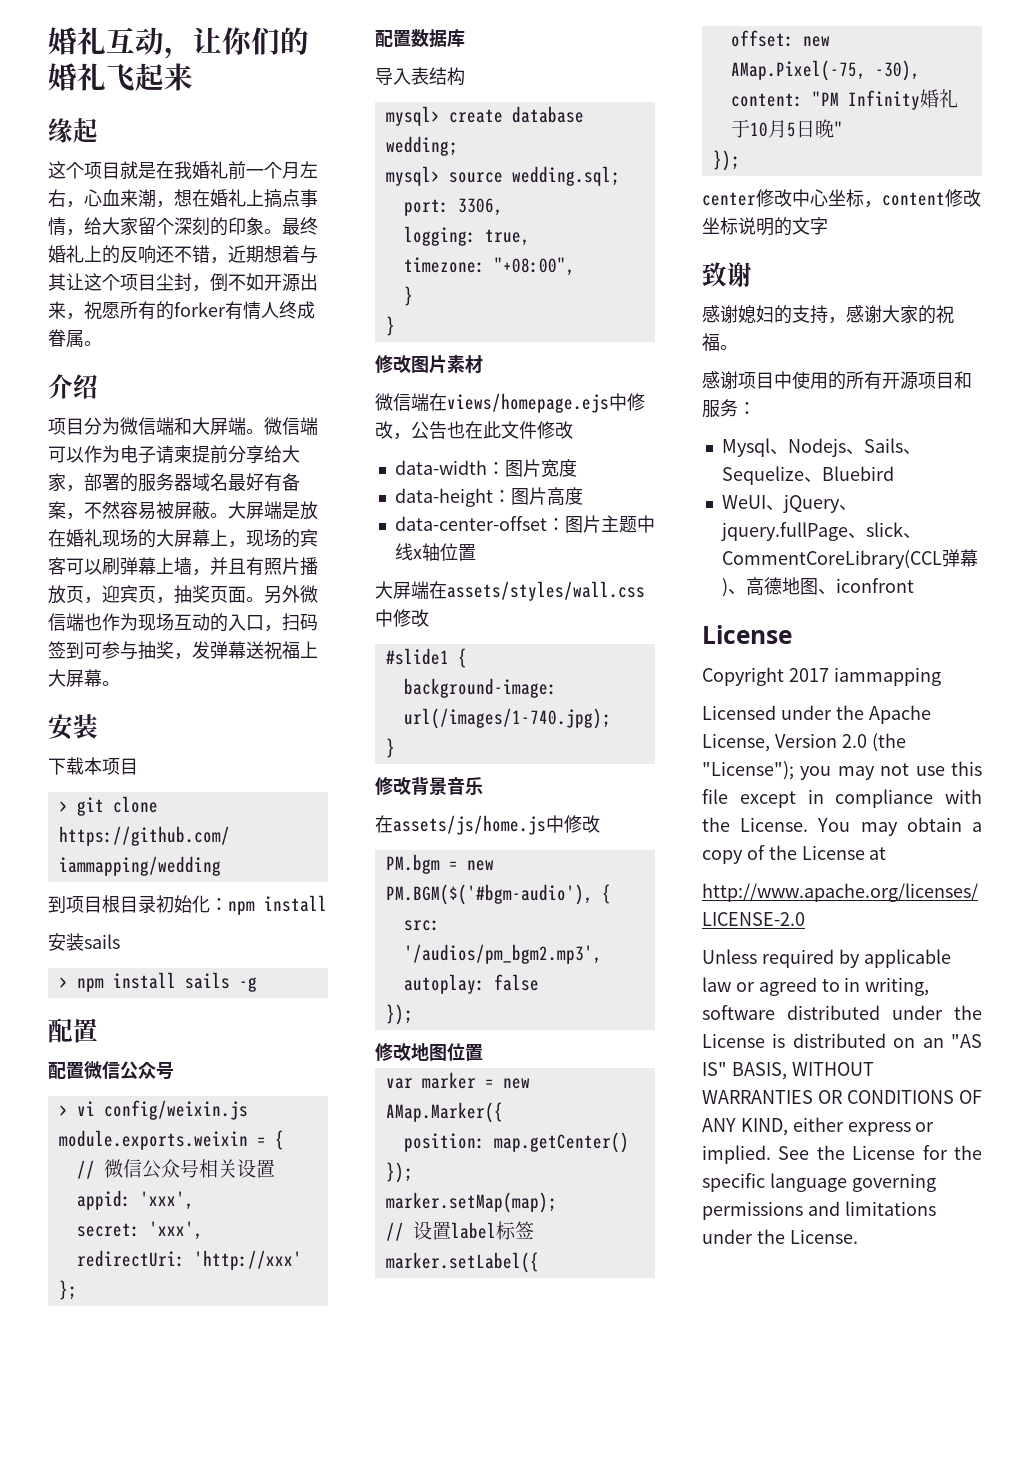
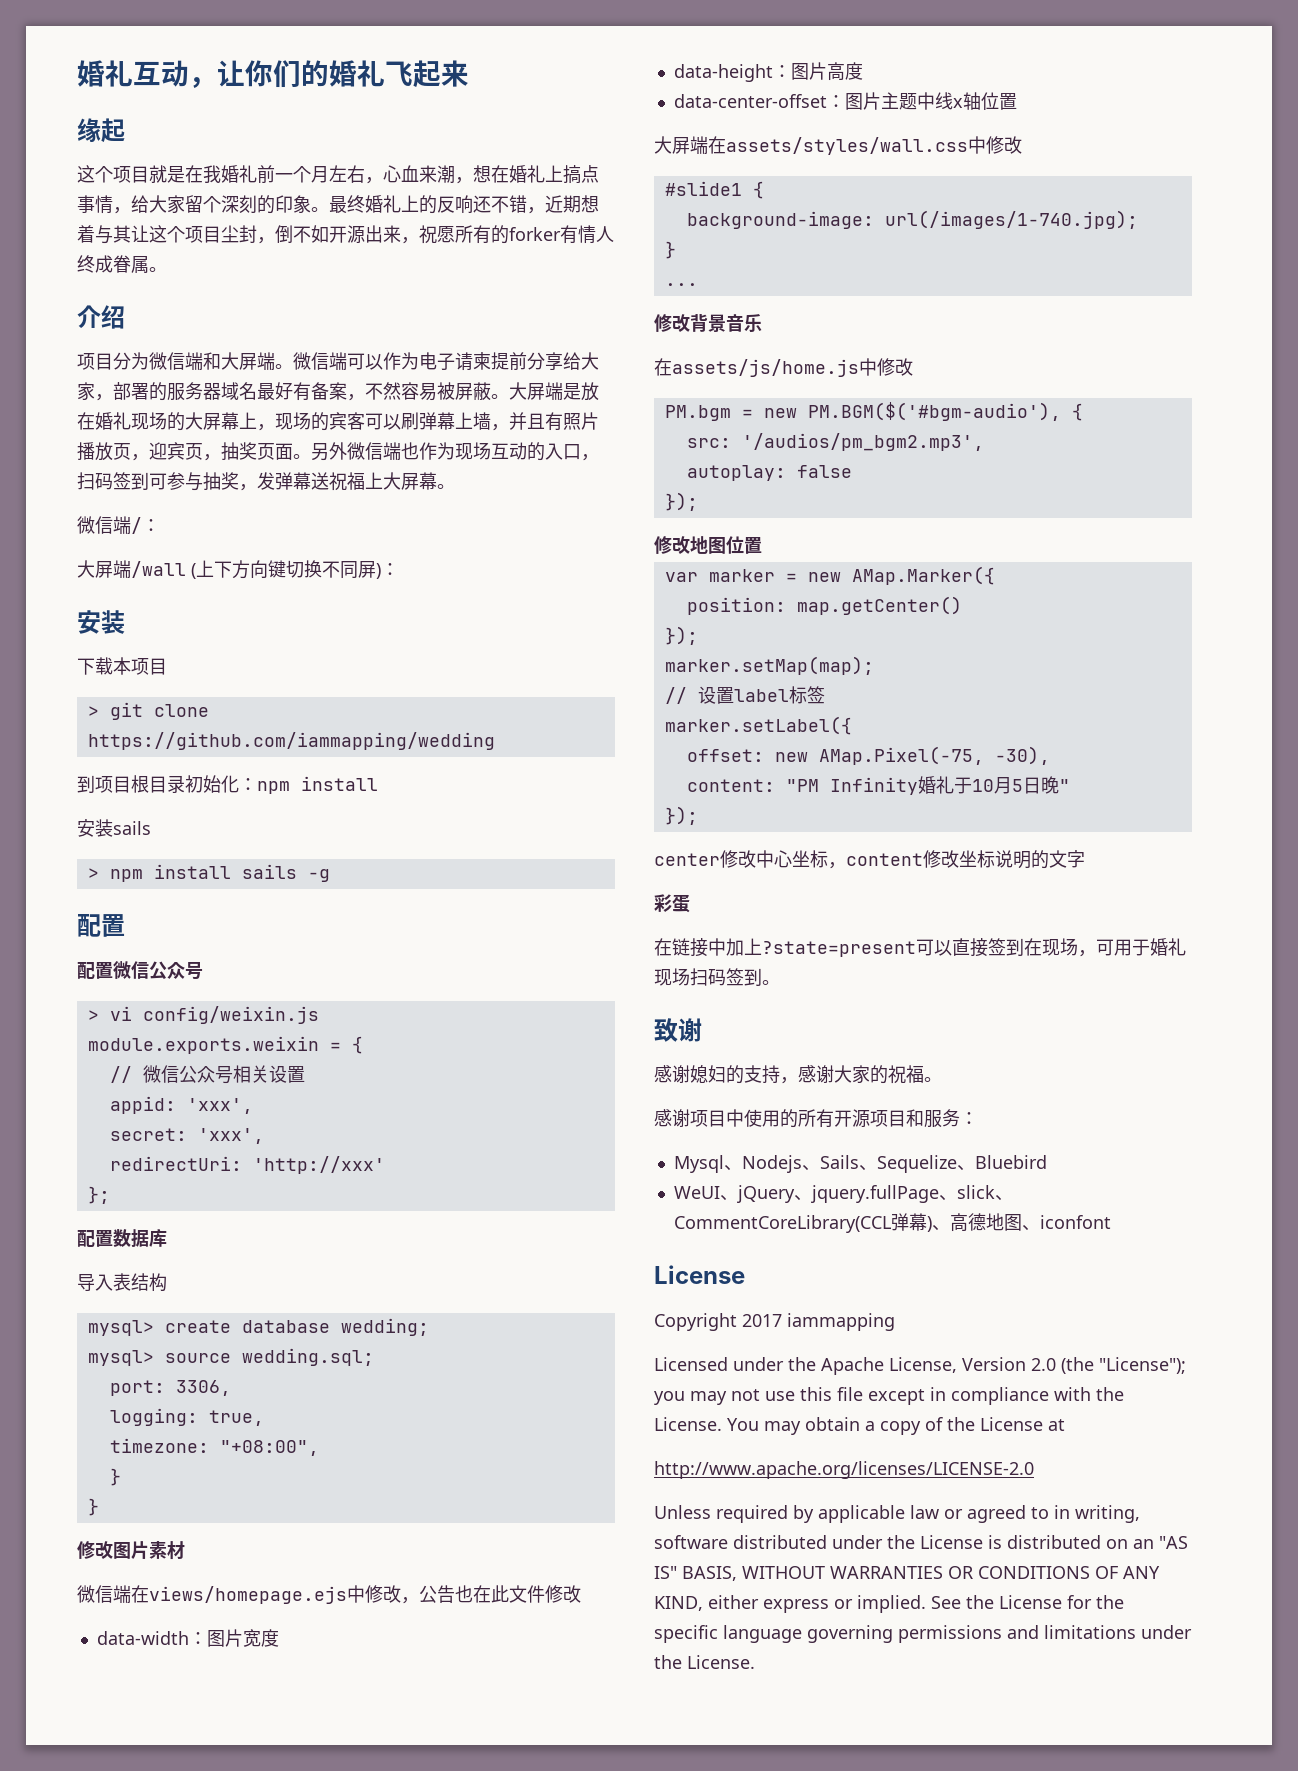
+ 微信端/：
+ 大屏端/wall (上下方向键切换不同屏)：
+ ...
+ 彩蛋
+ 在链接中加上?state=present可以直接签到在现场，可用于婚礼现场扫码签到。
- WeUI、jQuery、jquery.fullPage、slick、CommentCoreLibrary(CCL弹幕)、高德地图、iconfront
+ WeUI、jQuery、jquery.fullPage、slick、CommentCoreLibrary(CCL弹幕)、高德地图、iconfont

